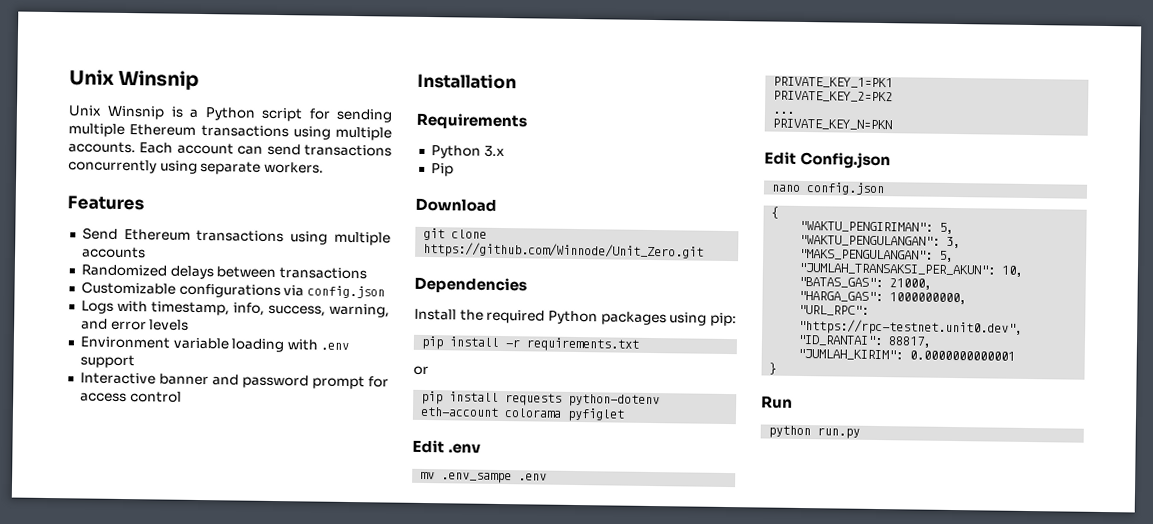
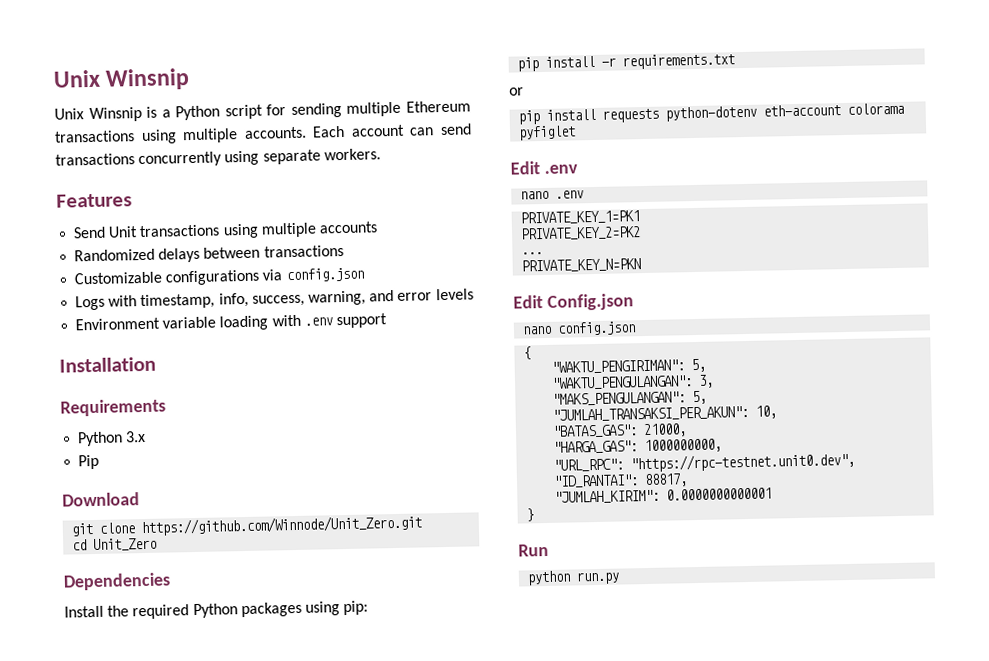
- Send Ethereum transactions using multiple accounts
+ Send Unit transactions using multiple accounts
- Interactive banner and password prompt for access control
+ cd Unit_Zero
- mv .env_sampe .env
+ nano .env

